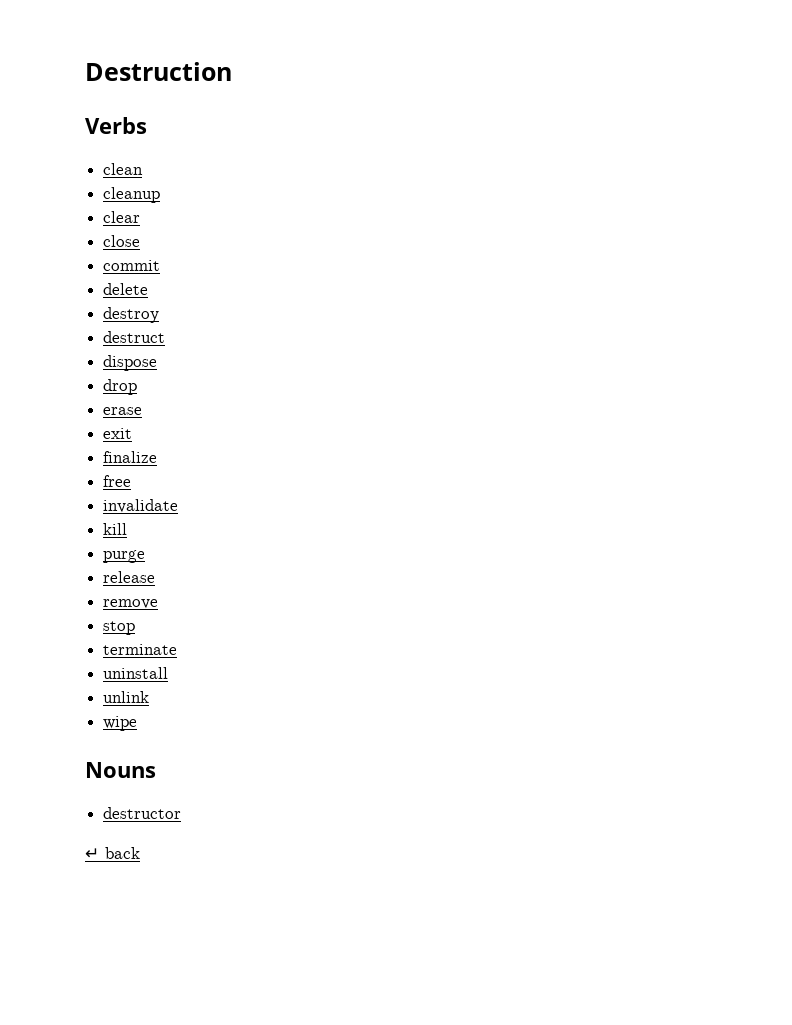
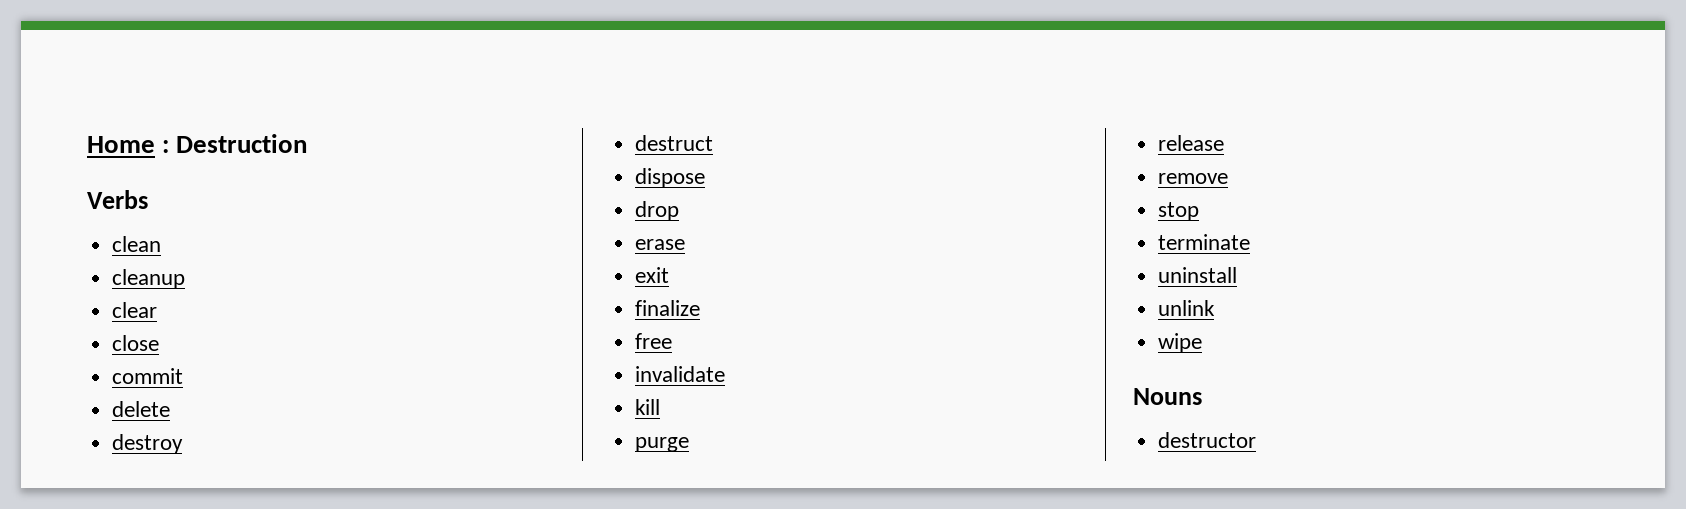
- Destruction
+ Home : Destruction
- ↵ back

